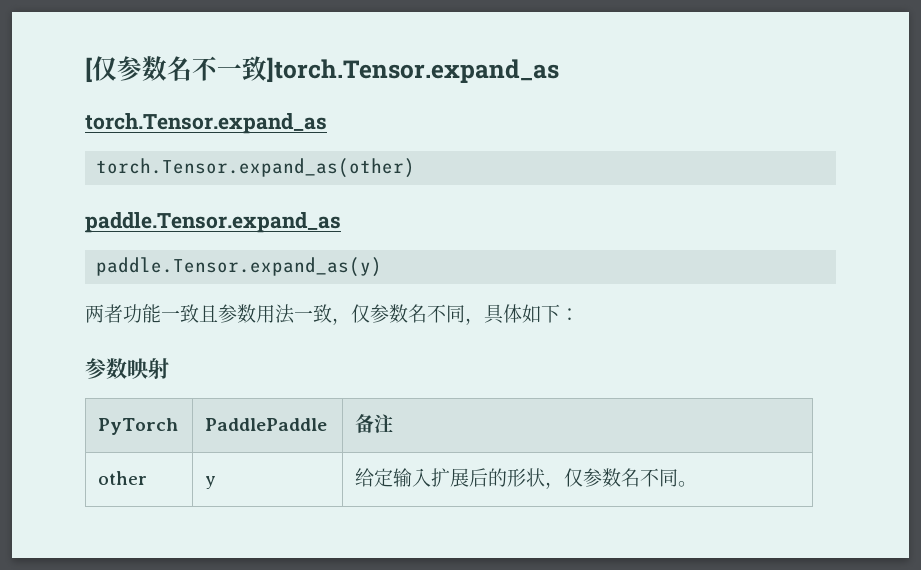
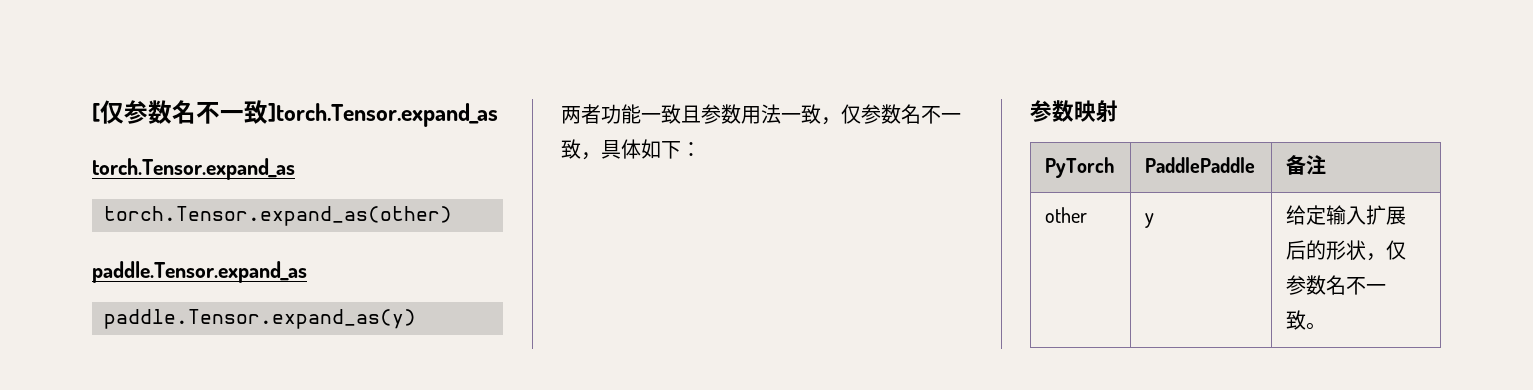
- 两者功能一致且参数用法一致，仅参数名不同，具体如下：
+ 两者功能一致且参数用法一致，仅参数名不一致，具体如下：
- other | y | 给定输入扩展后的形状，仅参数名不同。
+ other | y | 给定输入扩展后的形状，仅参数名不一致。

